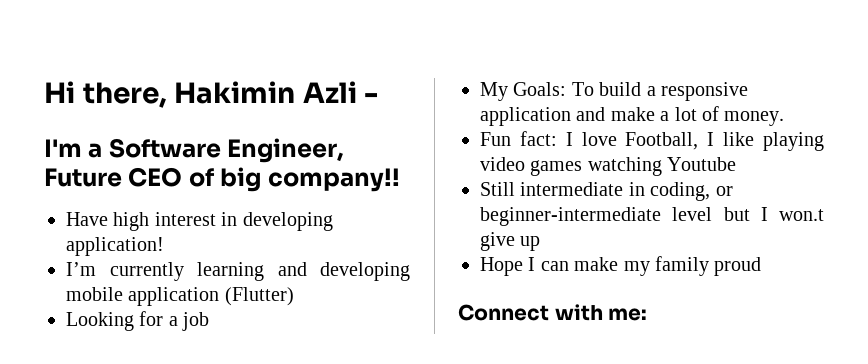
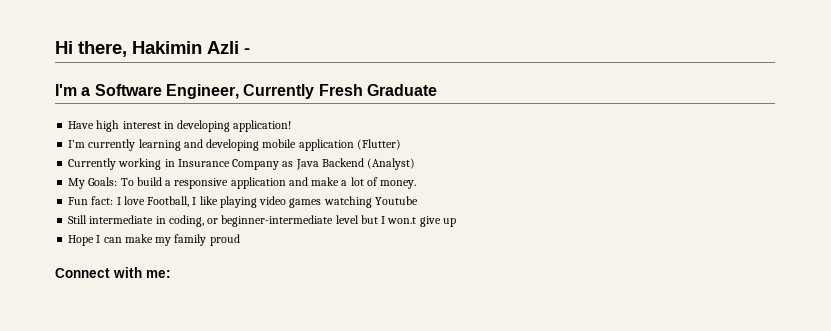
- I'm a Software Engineer, Future CEO of big company!!
+ I'm a Software Engineer, Currently Fresh Graduate
- Looking for a job
+ Currently working in Insurance Company as Java Backend (Analyst)

